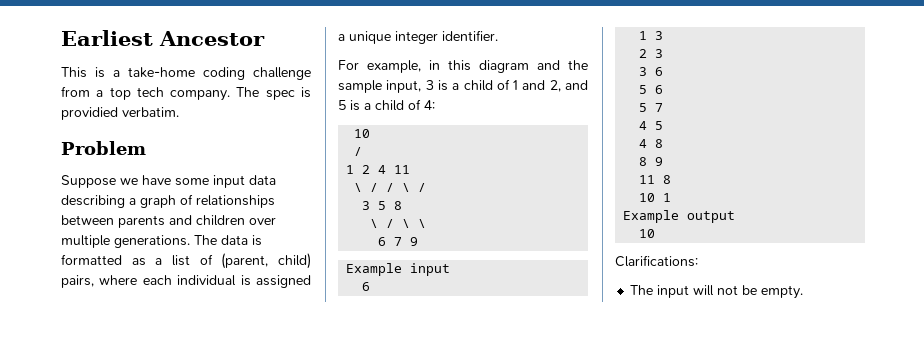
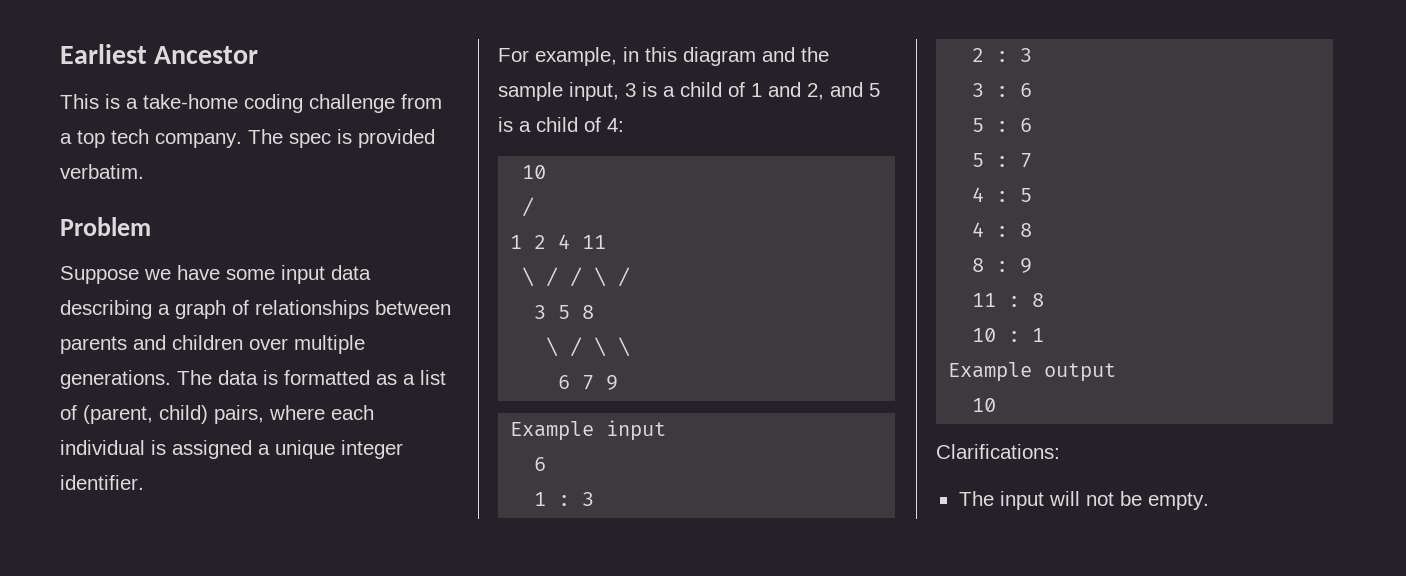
- The spec is providied verbatim.
+ The spec is provided verbatim.
- 1 3
+ 1 : 3
- 2 3
+ 2 : 3
- 3 6
- 5 6
- 5 7
+ 3 : 6
+ 5 : 6
+ 5 : 7
- 4 5
+ 4 : 5
- 4 8
+ 4 : 8
- 8 9
+ 8 : 9
- 11 8
+ 11 : 8
- 10 1
+ 10 : 1

